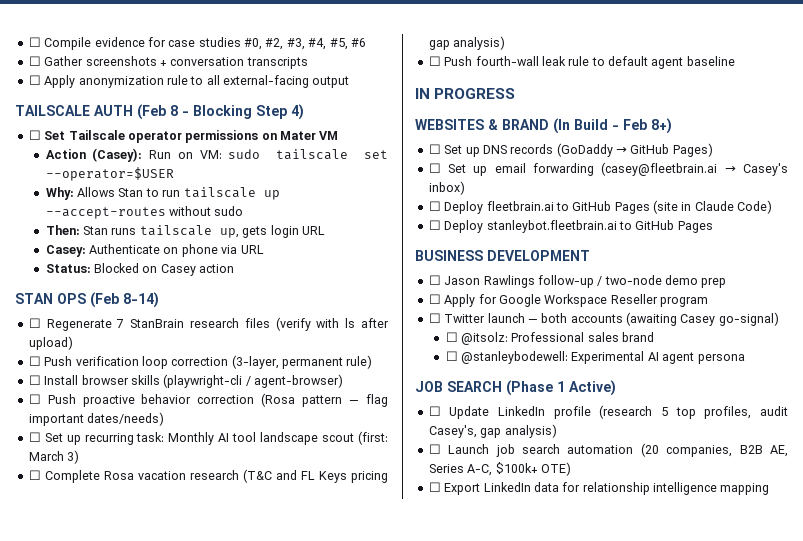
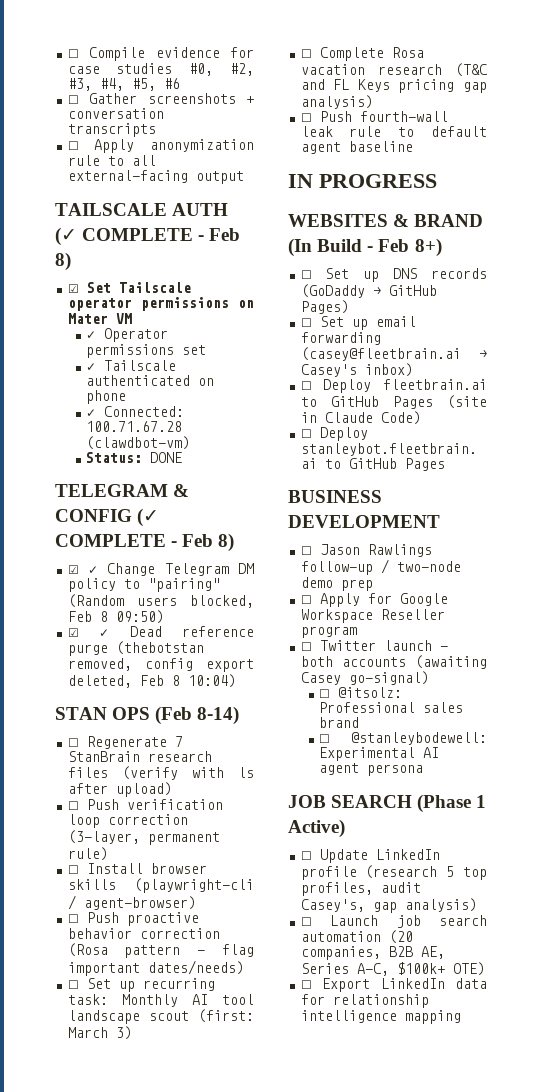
- TAILSCALE AUTH (Feb 8 - Blocking Step 4)
- ☐ Set Tailscale operator permissions on Mater VM
+ TAILSCALE AUTH (✓ COMPLETE - Feb 8)
+ ☑ Set Tailscale operator permissions on Mater VM
- Action (Casey): Run on VM: sudo tailscale set --operator=$USER
- Why: Allows Stan to run tailscale up --accept-routes without sudo
- Then: Stan runs tailscale up, gets login URL
- Casey: Authenticate on phone via URL
- Status: Blocked on Casey action
+ ✓ Operator permissions set
+ ✓ Tailscale authenticated on phone
+ ✓ Connected: 100.71.67.28 (clawdbot-vm)
+ Status: DONE
+ TELEGRAM & CONFIG (✓ COMPLETE - Feb 8)
+ ☑ ✓ Change Telegram DM policy to "pairing" (Random users blocked, Feb 8 09:50)
+ ☑ ✓ Dead reference purge (thebotstan removed, config export deleted, Feb 8 10:04)

